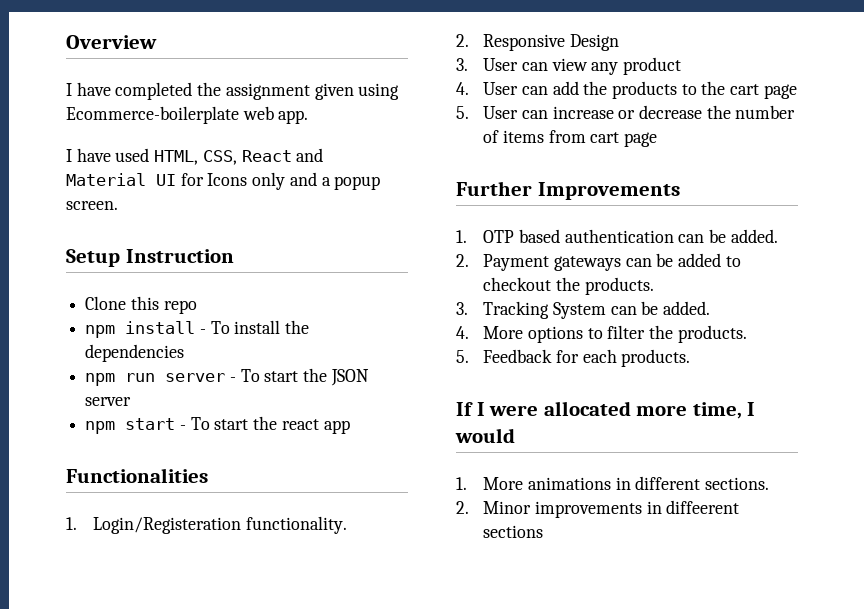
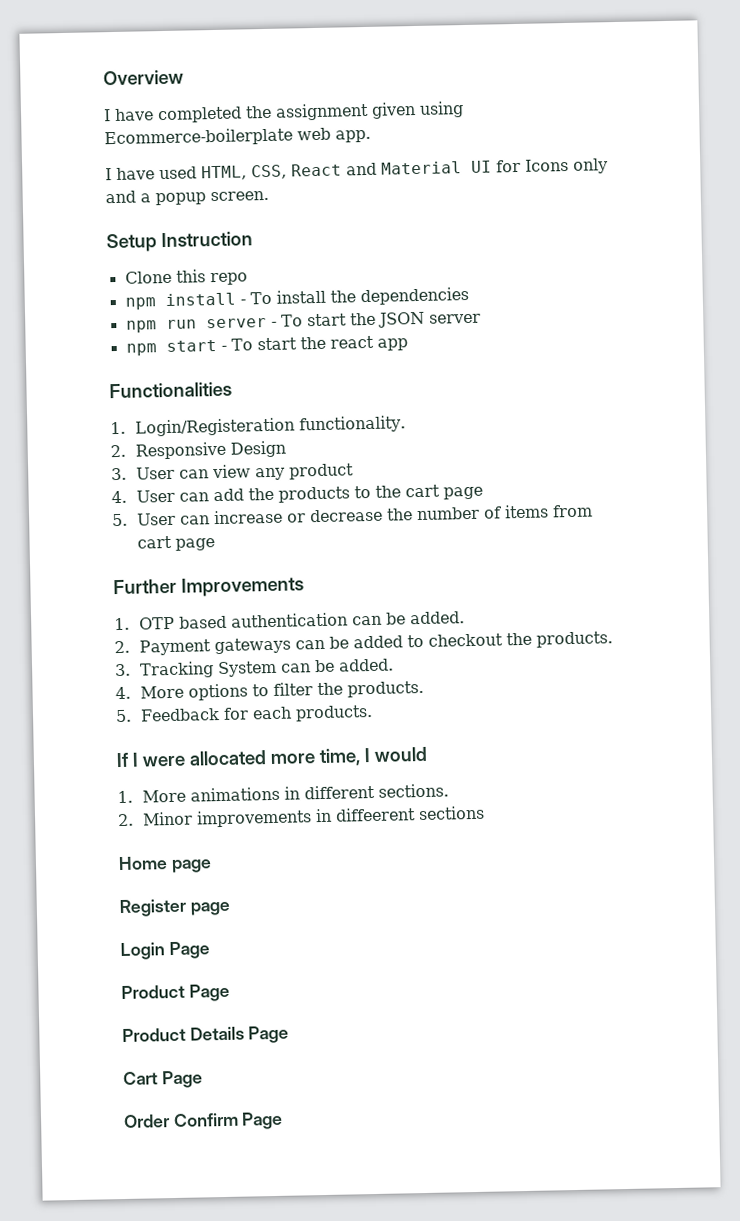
+ Home page
+ Register page
+ Login Page
+ Product Page
+ Product Details Page
+ Cart Page
+ Order Confirm Page

